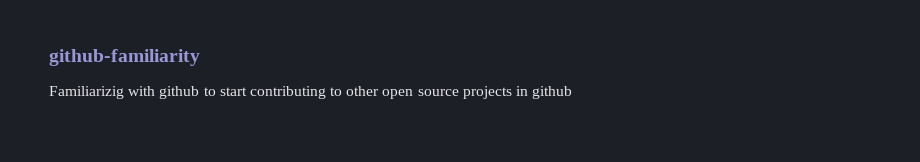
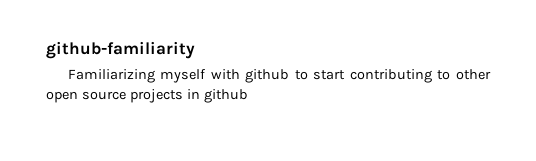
- Familiarizig with github to start contributing to other open source projects in github
+ Familiarizing myself with github to start contributing to other open source projects in github

